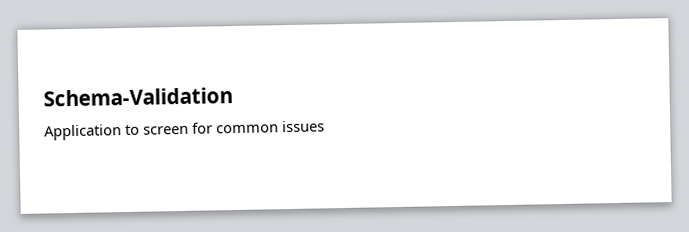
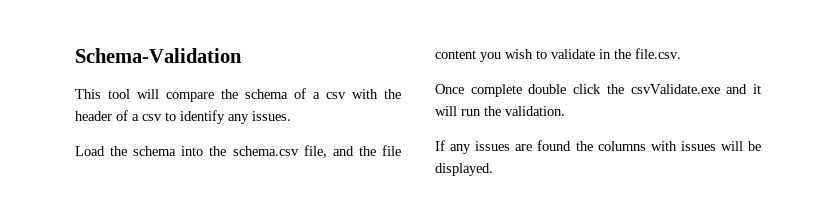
- Application to screen for common issues
+ This tool will compare the schema of a csv with the header of a csv to identify any issues.
+ Load the schema into the schema.csv file, and the file content you wish to validate in the file.csv.
+ Once complete double click the csvValidate.exe and it will run the validation.
+ If any issues are found the columns with issues will be displayed.

